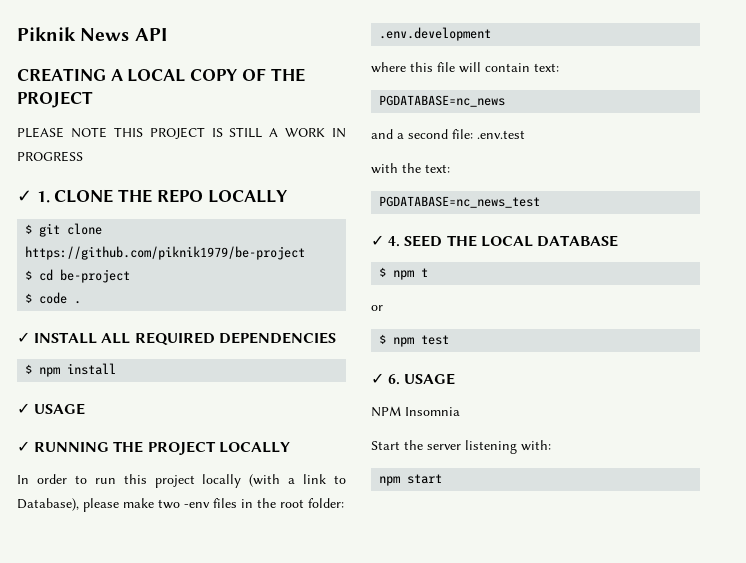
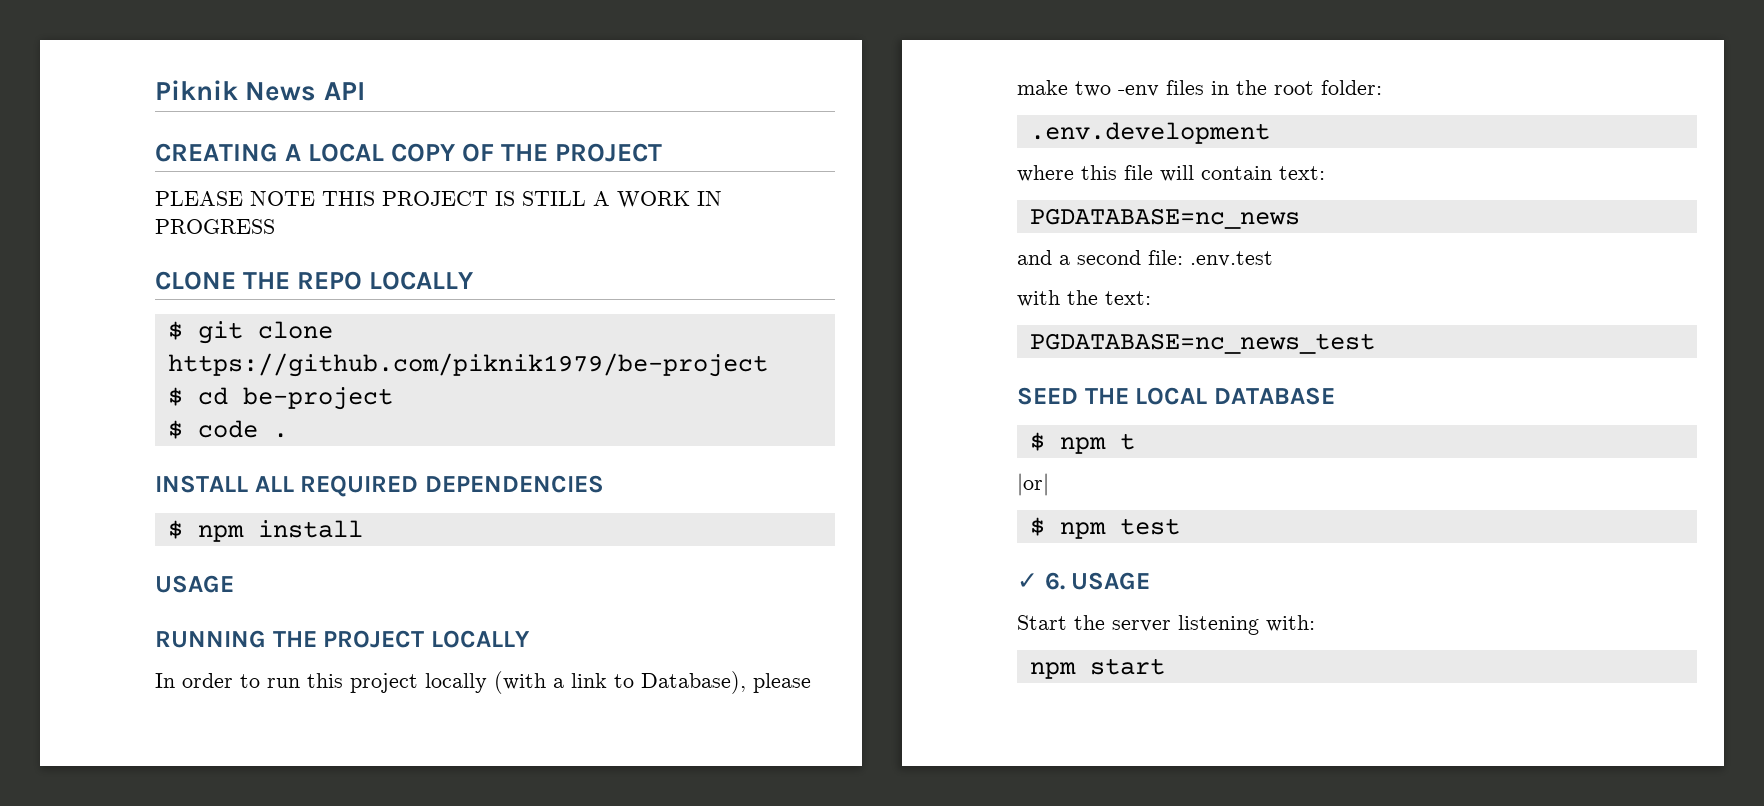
- ✓ 1. CLONE THE REPO LOCALLY
+ CLONE THE REPO LOCALLY
- ✓ INSTALL ALL REQUIRED DEPENDENCIES
+ INSTALL ALL REQUIRED DEPENDENCIES
  $ npm install
- ✓ USAGE
- ✓ RUNNING THE PROJECT LOCALLY
+ USAGE
+ RUNNING THE PROJECT LOCALLY
- ✓ 4. SEED THE LOCAL DATABASE
+ SEED THE LOCAL DATABASE
- or
+ |or|
- NPM Insomnia

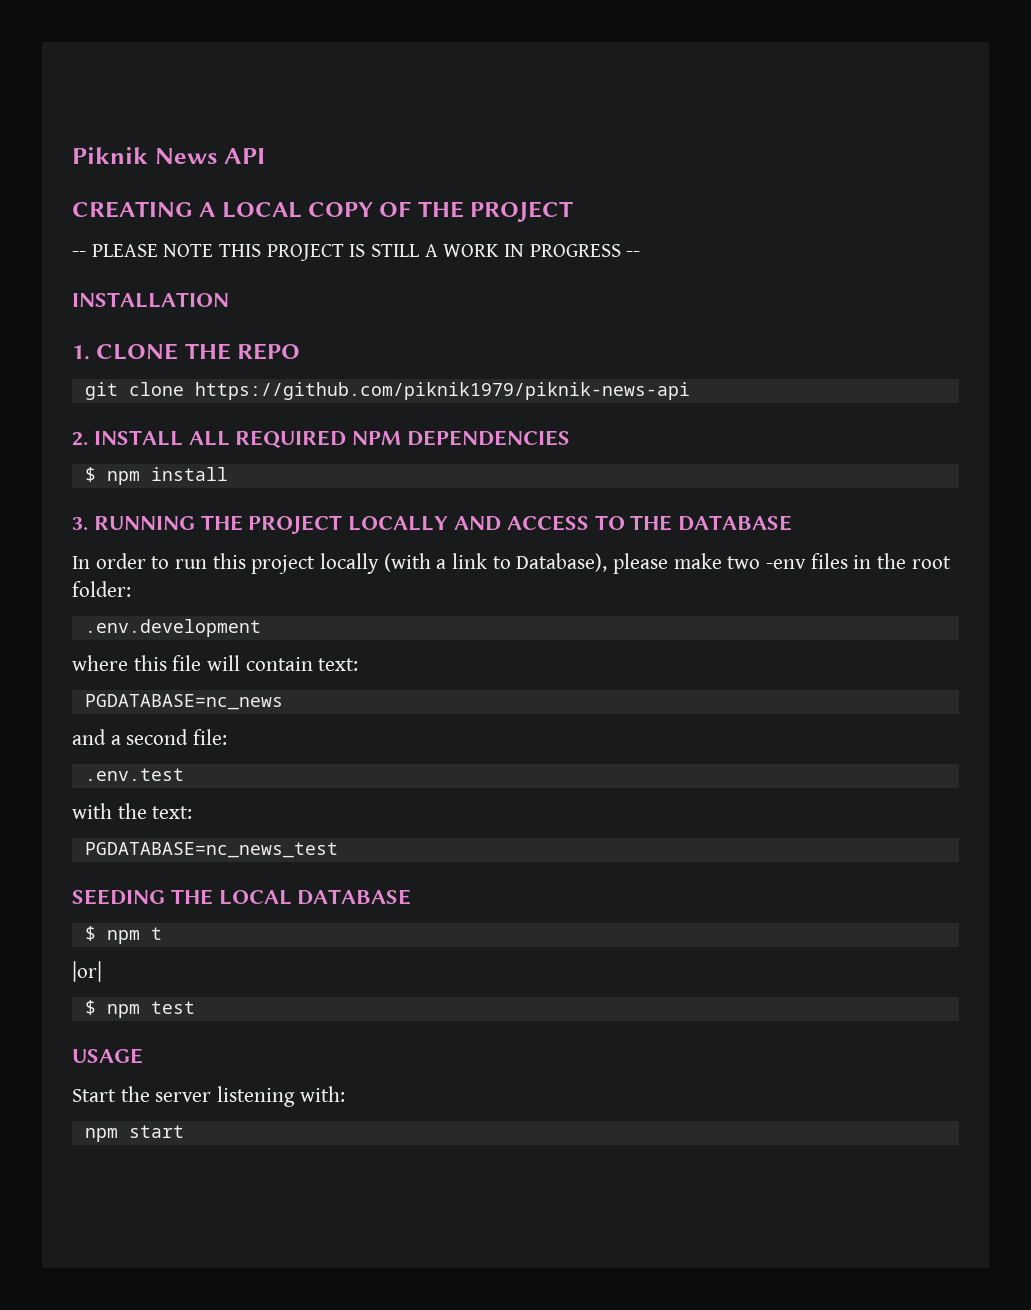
- PLEASE NOTE THIS PROJECT IS STILL A WORK IN PROGRESS
- CLONE THE REPO LOCALLY
- $ git clone https://github.com/piknik1979/be-project
- $ cd be-project
- $ code .
- INSTALL ALL REQUIRED DEPENDENCIES
+ -- PLEASE NOTE THIS PROJECT IS STILL A WORK IN PROGRESS --
+ INSTALLATION
+ 1. CLONE THE REPO
+ git clone https://github.com/piknik1979/piknik-news-api
+ 2. INSTALL ALL REQUIRED NPM DEPENDENCIES
  $ npm install
- USAGE
- RUNNING THE PROJECT LOCALLY
+ 3. RUNNING THE PROJECT LOCALLY AND ACCESS TO THE DATABASE
- and a second file: .env.test
+ and a second file:
+ .env.test
- SEED THE LOCAL DATABASE
+ SEEDING THE LOCAL DATABASE
- ✓ 6. USAGE
+ USAGE

